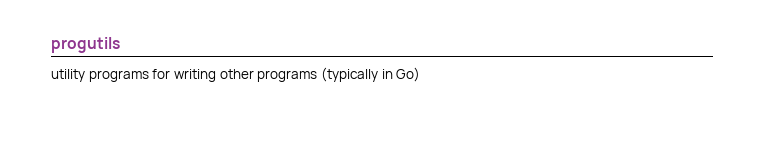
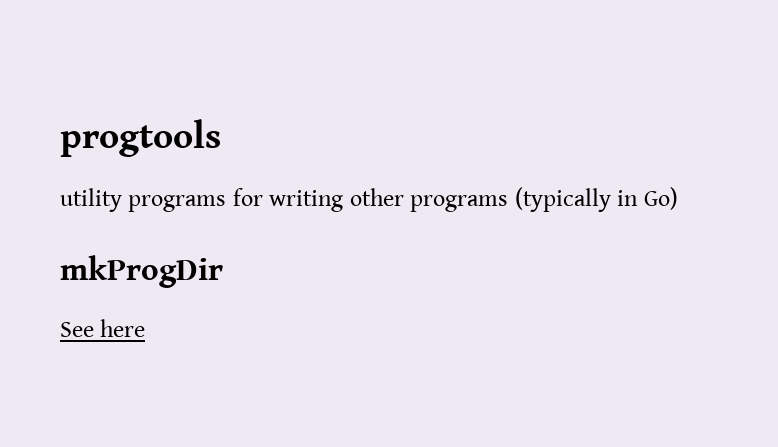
- progutils
+ progtools
+ mkProgDir
+ See here

